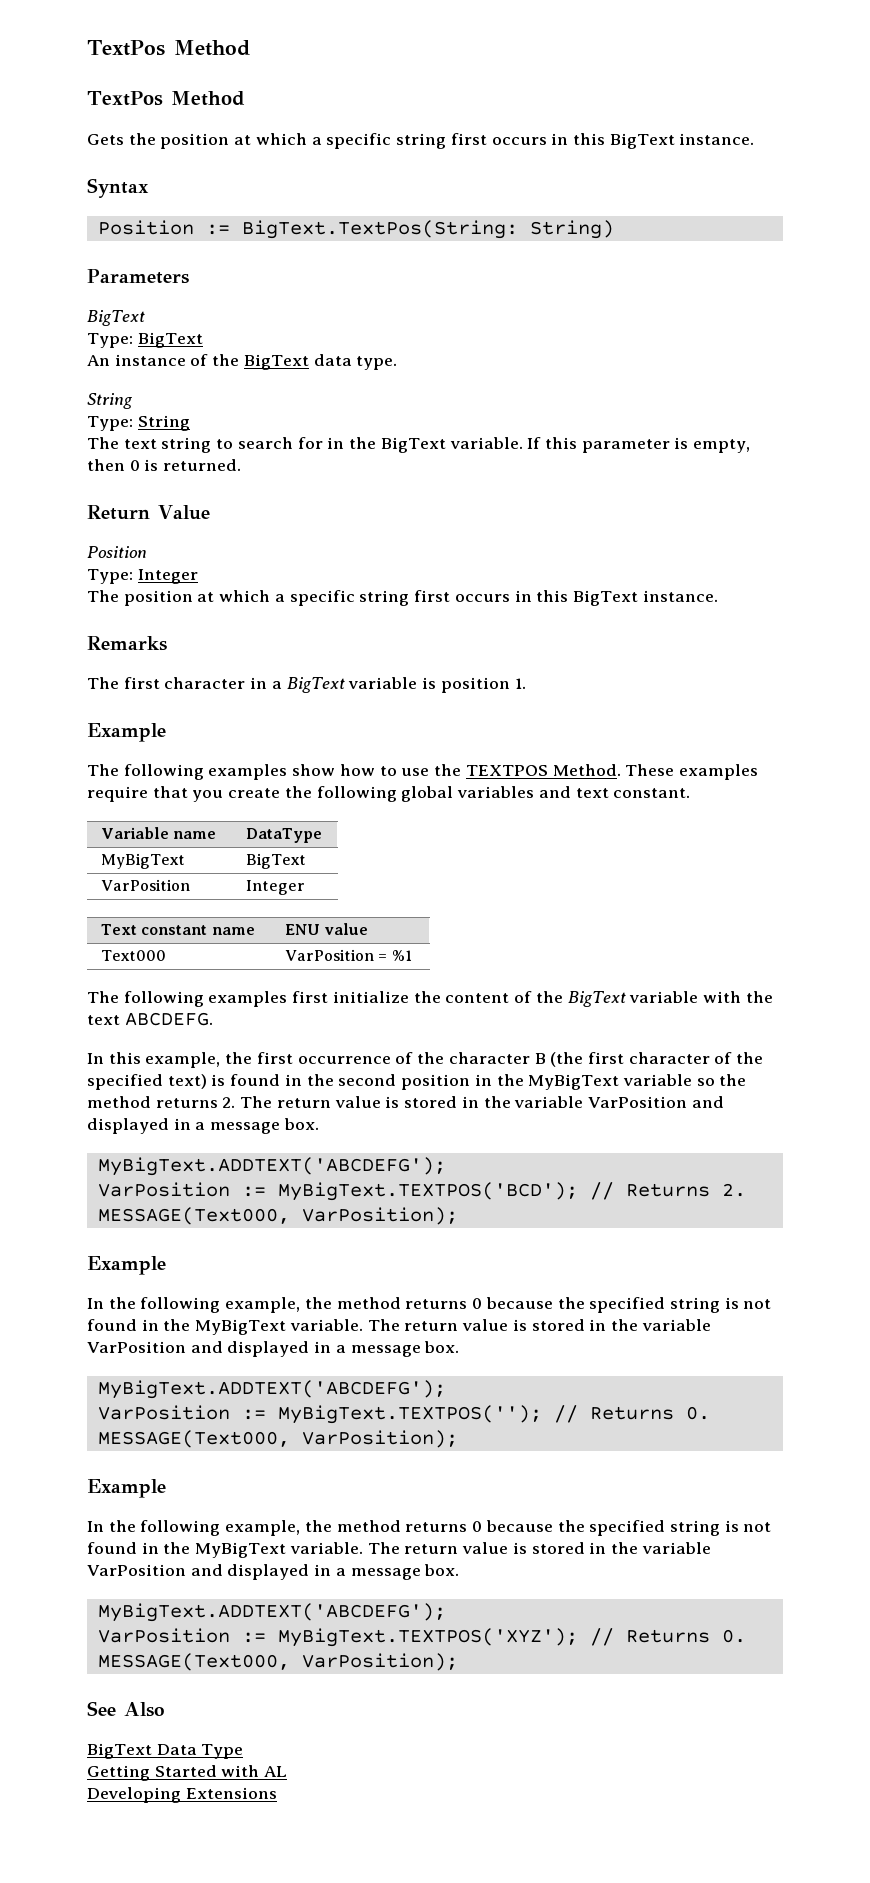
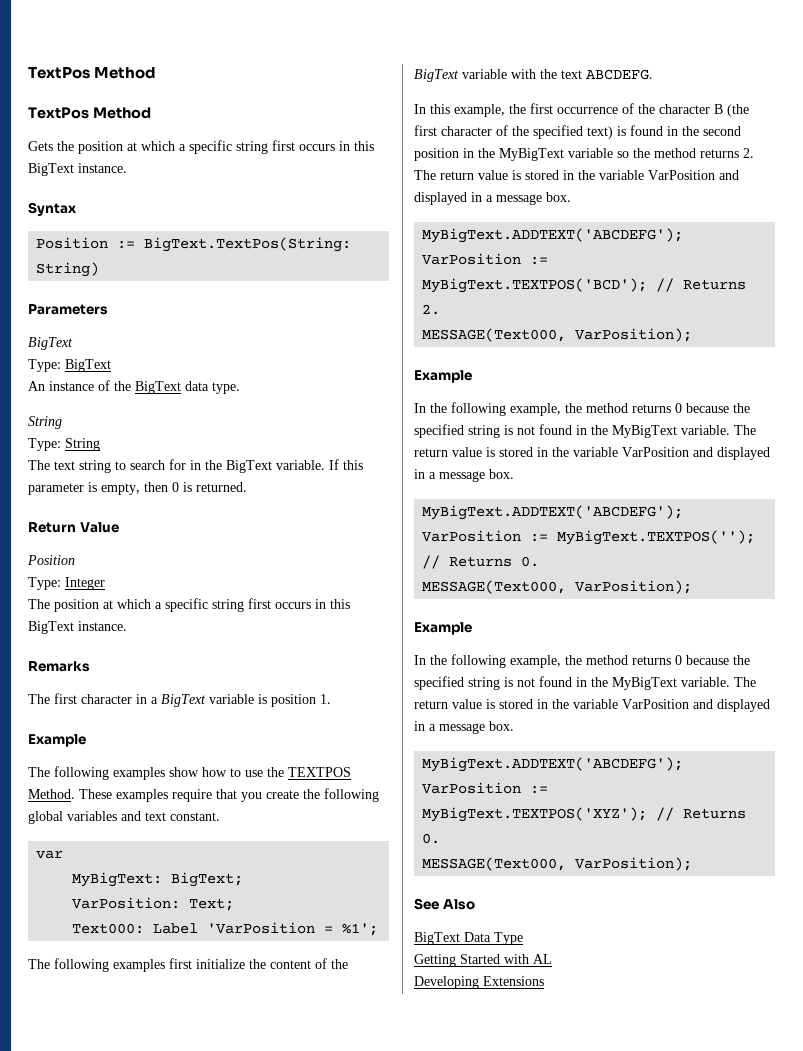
- Variable name | DataType
- MyBigText | BigText
- VarPosition | Integer
- Text constant name | ENU value
- Text000 | VarPosition = %1
+ var
+ MyBigText: BigText;
+ VarPosition: Text;
+ Text000: Label 'VarPosition = %1';

